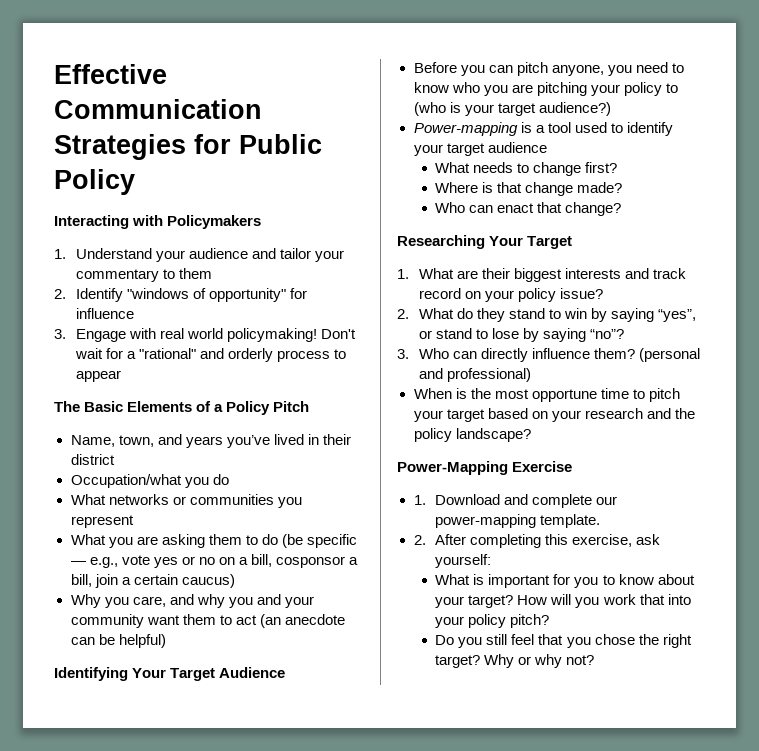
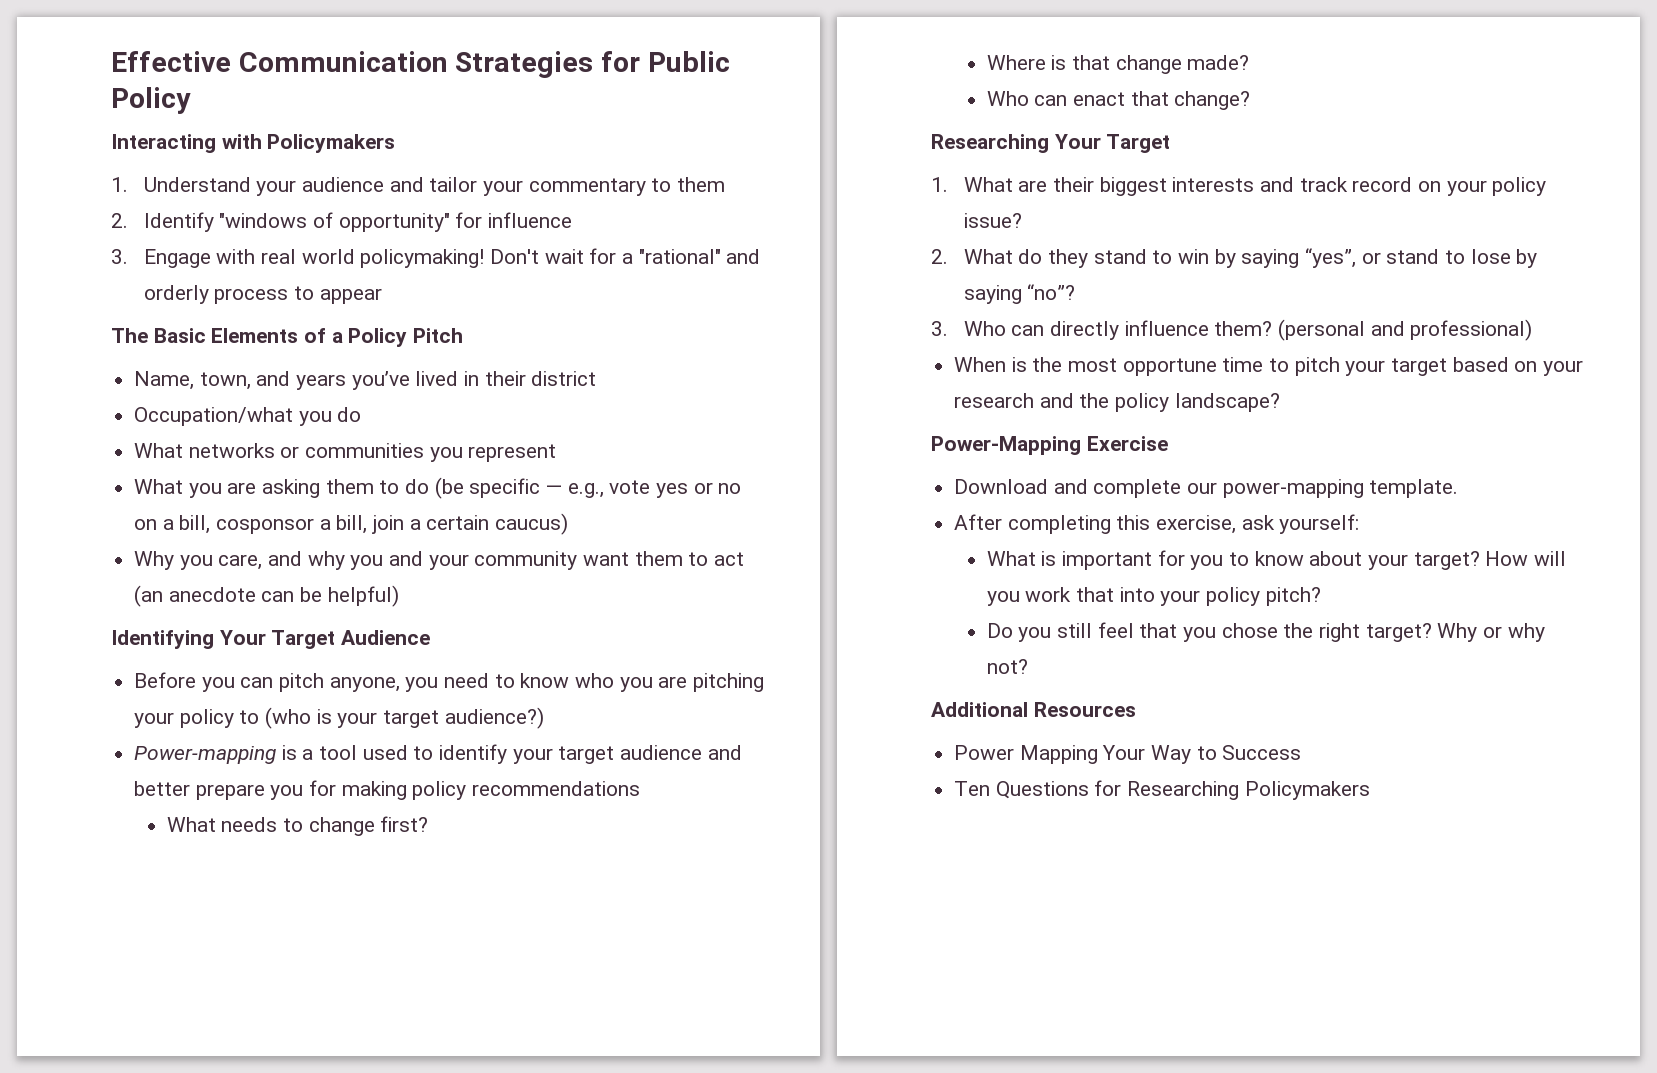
- Power-mapping is a tool used to identify your target audience
+ Power-mapping is a tool used to identify your target audience and better prepare you for making policy recommendations
- 1. Download and complete our power-mapping template.
+ Download and complete our power-mapping template.
- 2. After completing this exercise, ask yourself:
+ After completing this exercise, ask yourself:
+ Additional Resources
+ Power Mapping Your Way to Success
+ Ten Questions for Researching Policymakers

